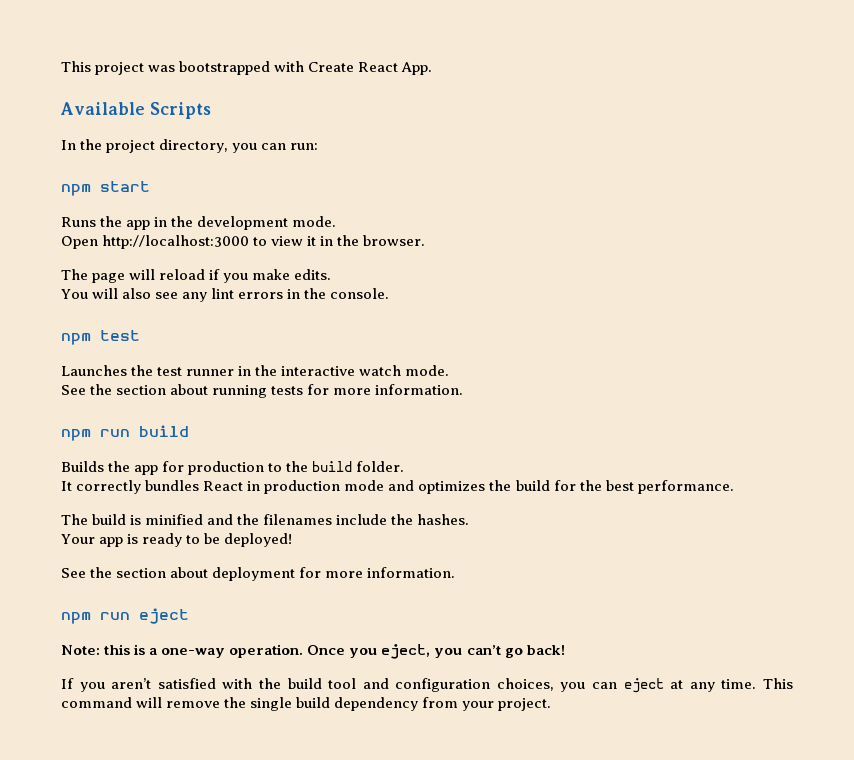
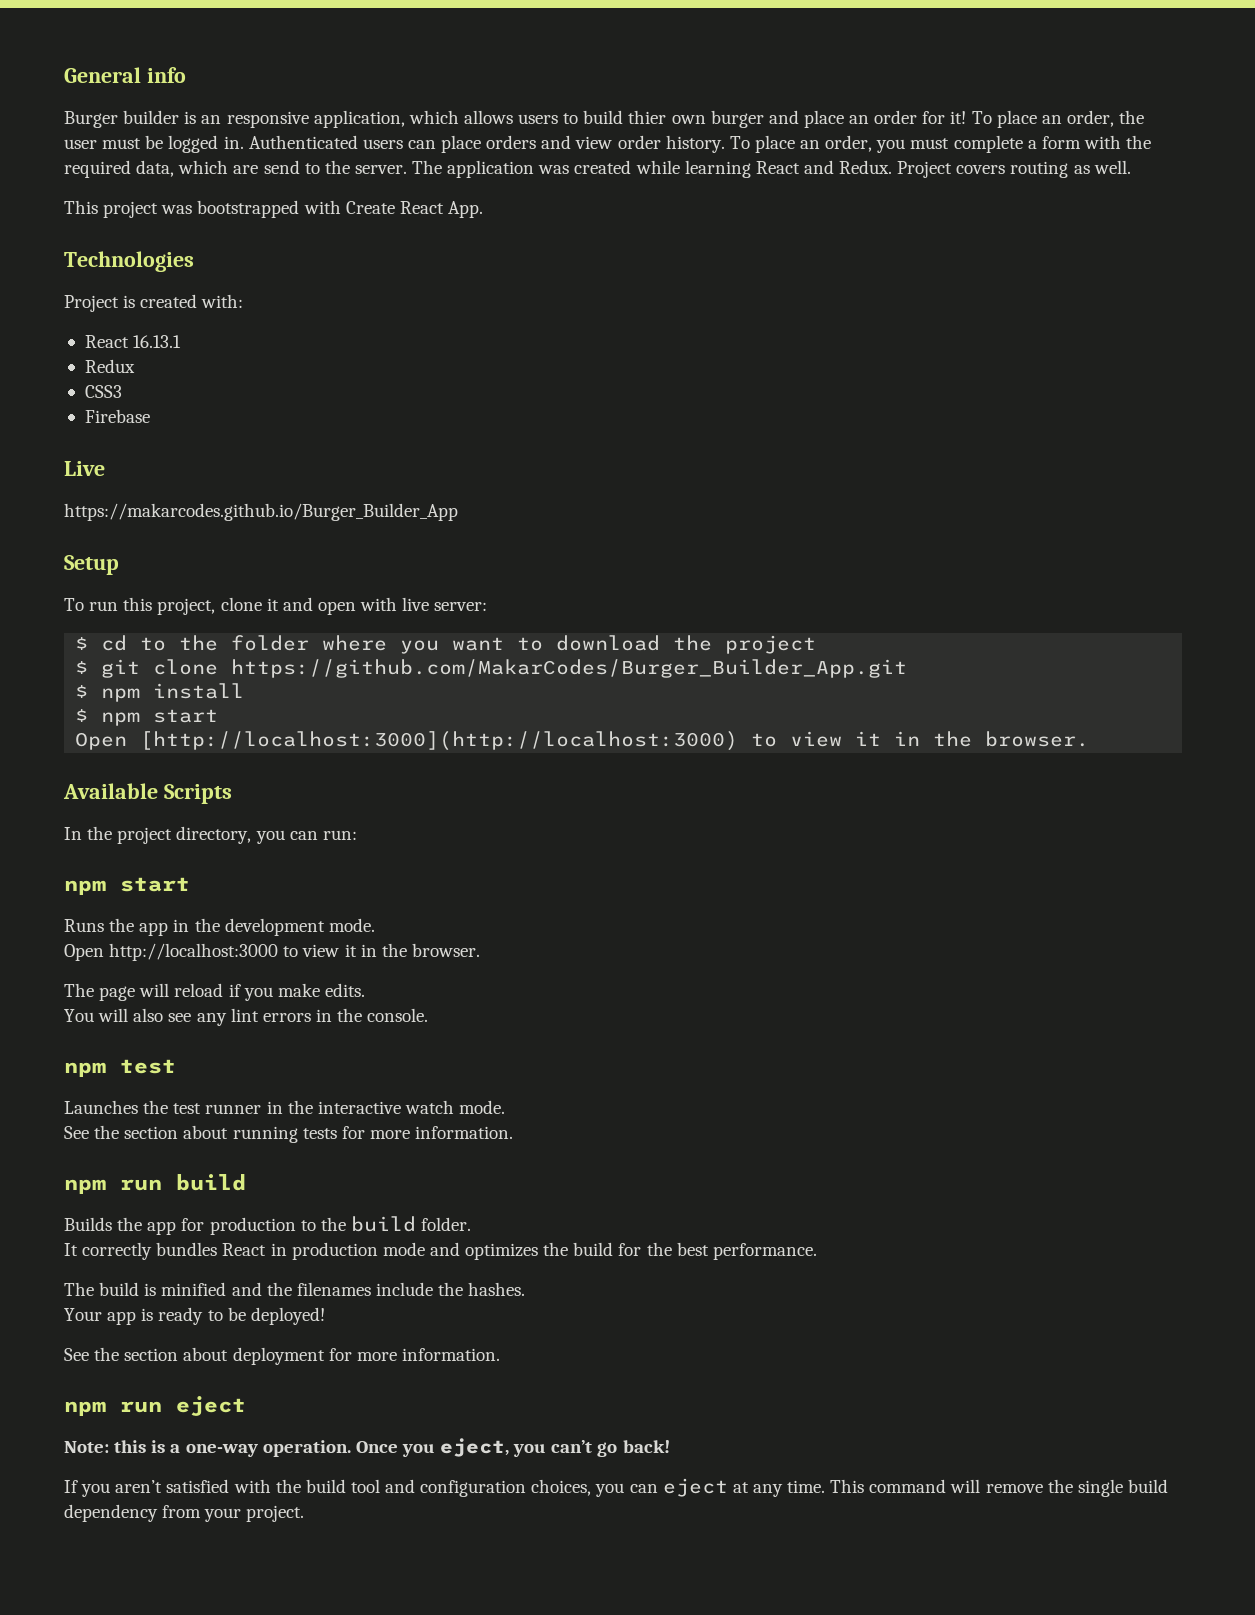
+ General info
+ Burger builder is an responsive application, which allows users to build thier own burger and place an order for it! To place an order, the user must be logged in. Authenticated users can place orders and view order history. To place an order, you must complete a form with the required data, which are send to the server. The application was created while learning React and Redux. Project covers routing as well.
+ Technologies
+ Project is created with:
+ React 16.13.1
+ Redux
+ CSS3
+ Firebase
+ Live
+ https://makarcodes.github.io/Burger_Builder_App
+ Setup
+ To run this project, clone it and open with live server:
+ $ cd to the folder where you want to download the project
+ $ git clone https://github.com/MakarCodes/Burger_Builder_App.git
+ $ npm install
+ $ npm start
+ Open [http://localhost:3000](http://localhost:3000) to view it in the browser.

